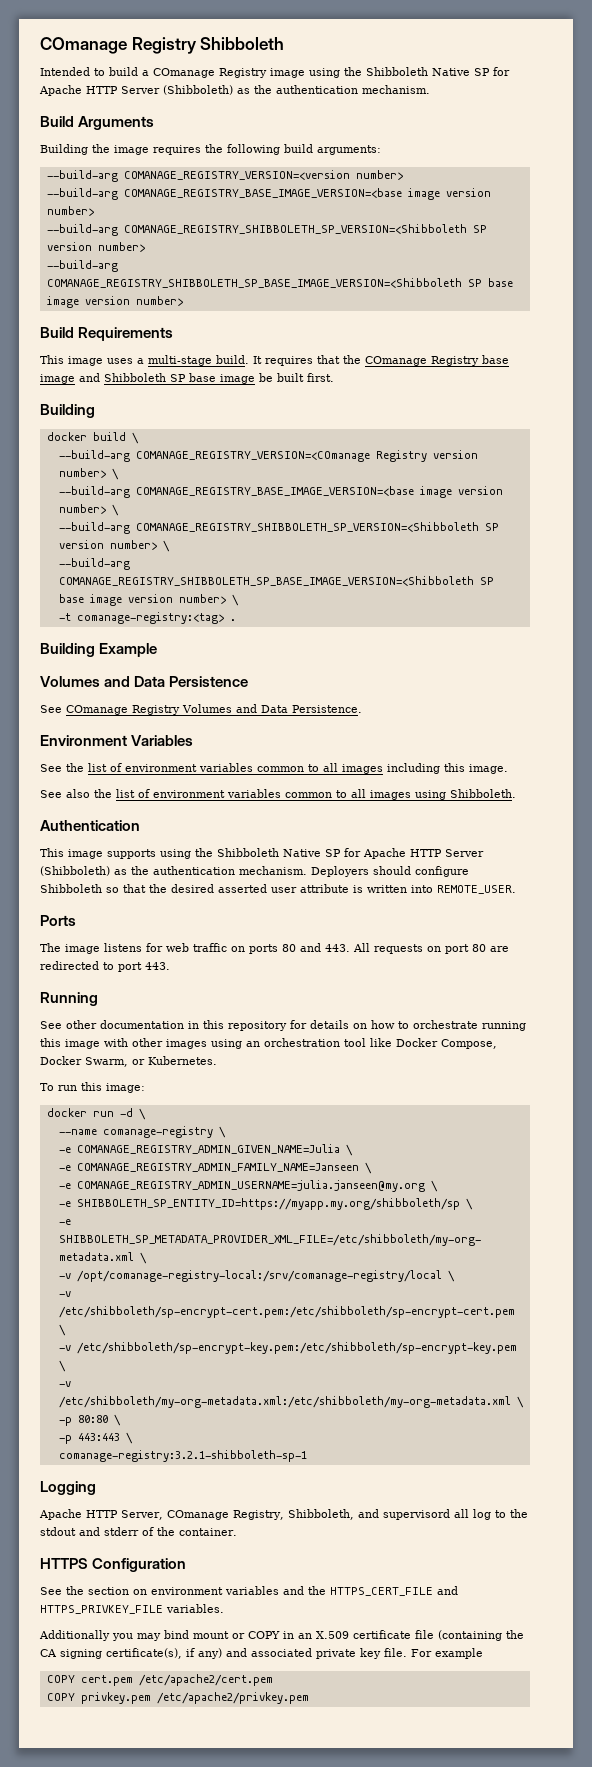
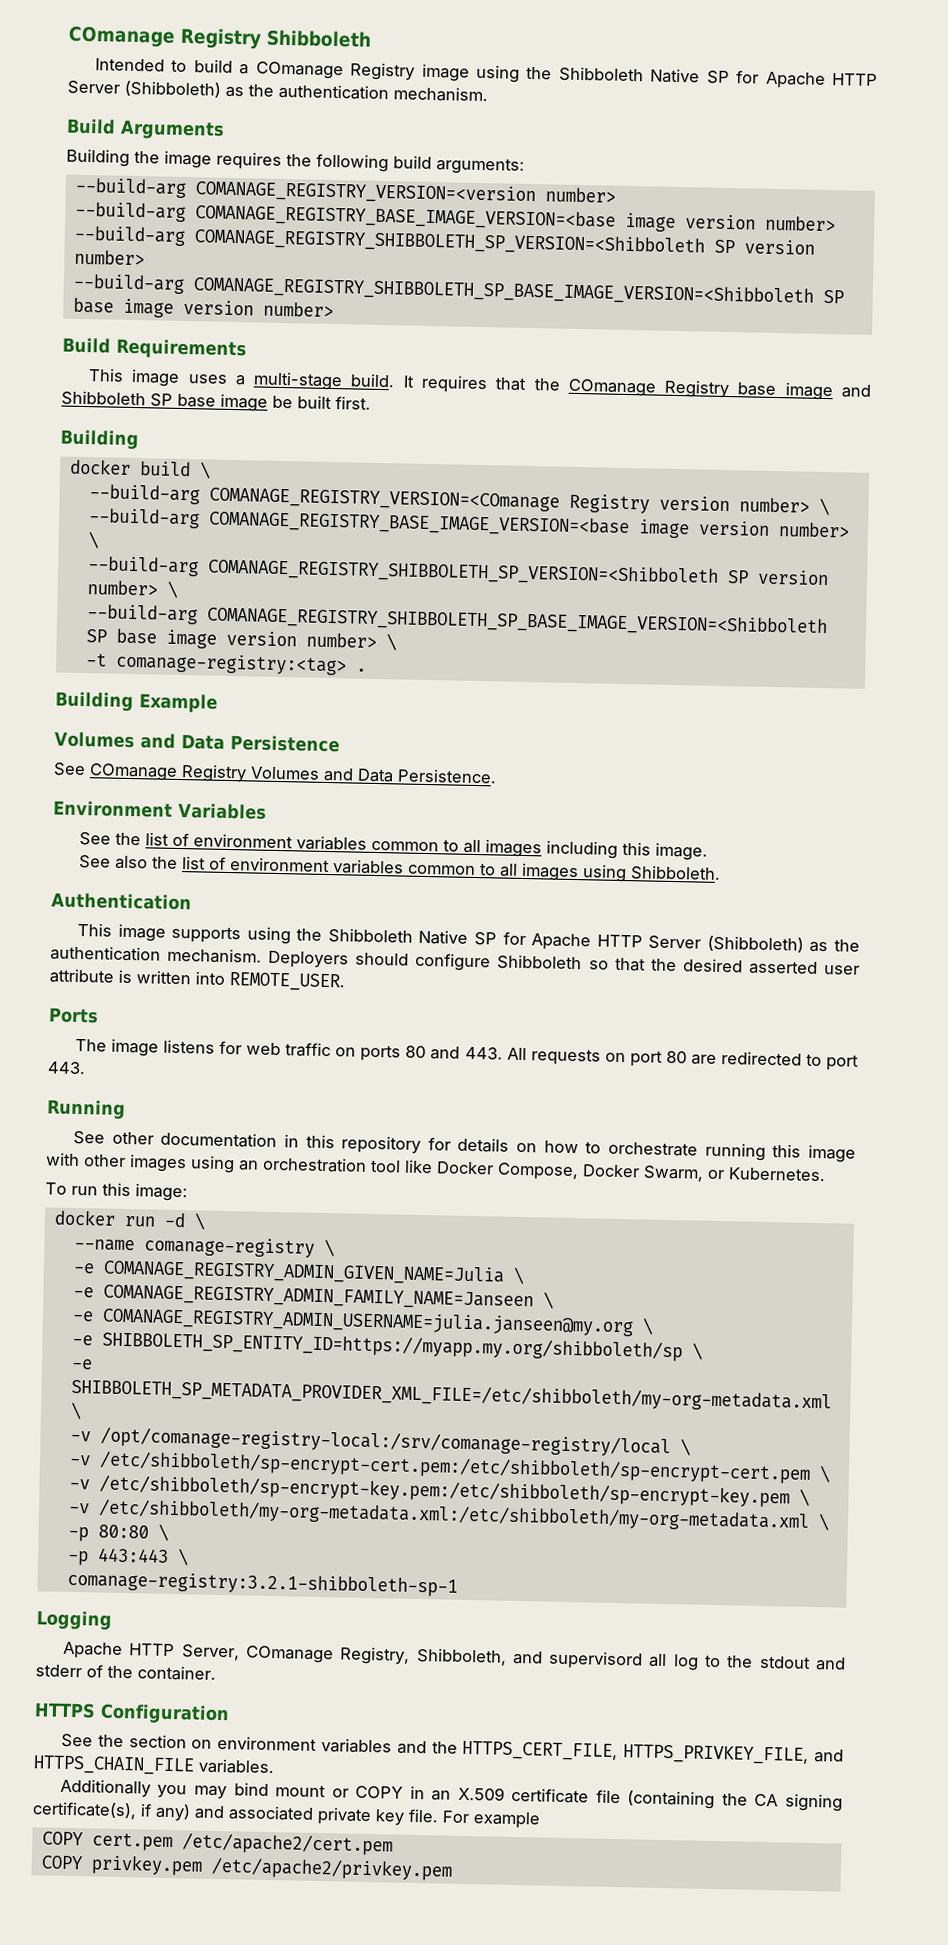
- See the section on environment variables and the HTTPS_CERT_FILE and HTTPS_PRIVKEY_FILE variables.
+ See the section on environment variables and the HTTPS_CERT_FILE, HTTPS_PRIVKEY_FILE, and HTTPS_CHAIN_FILE variables.

